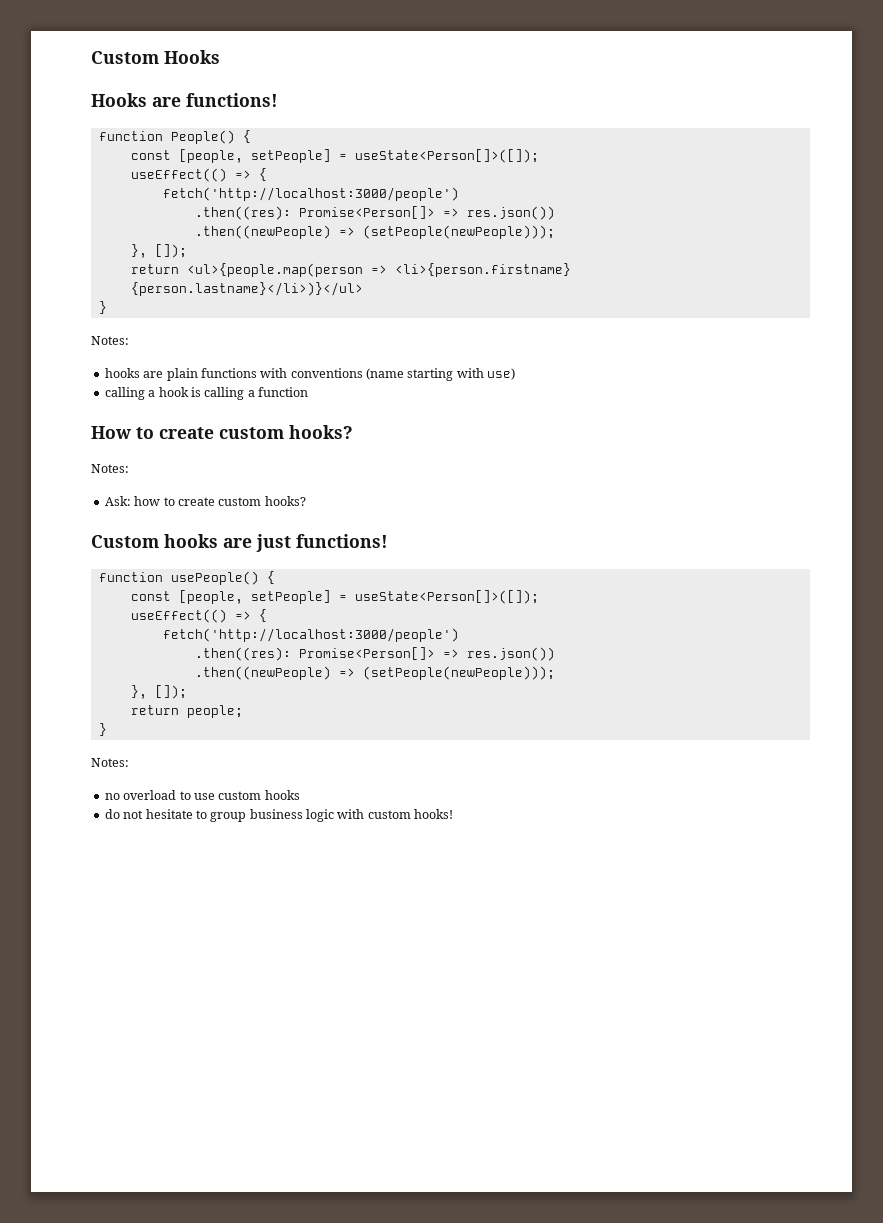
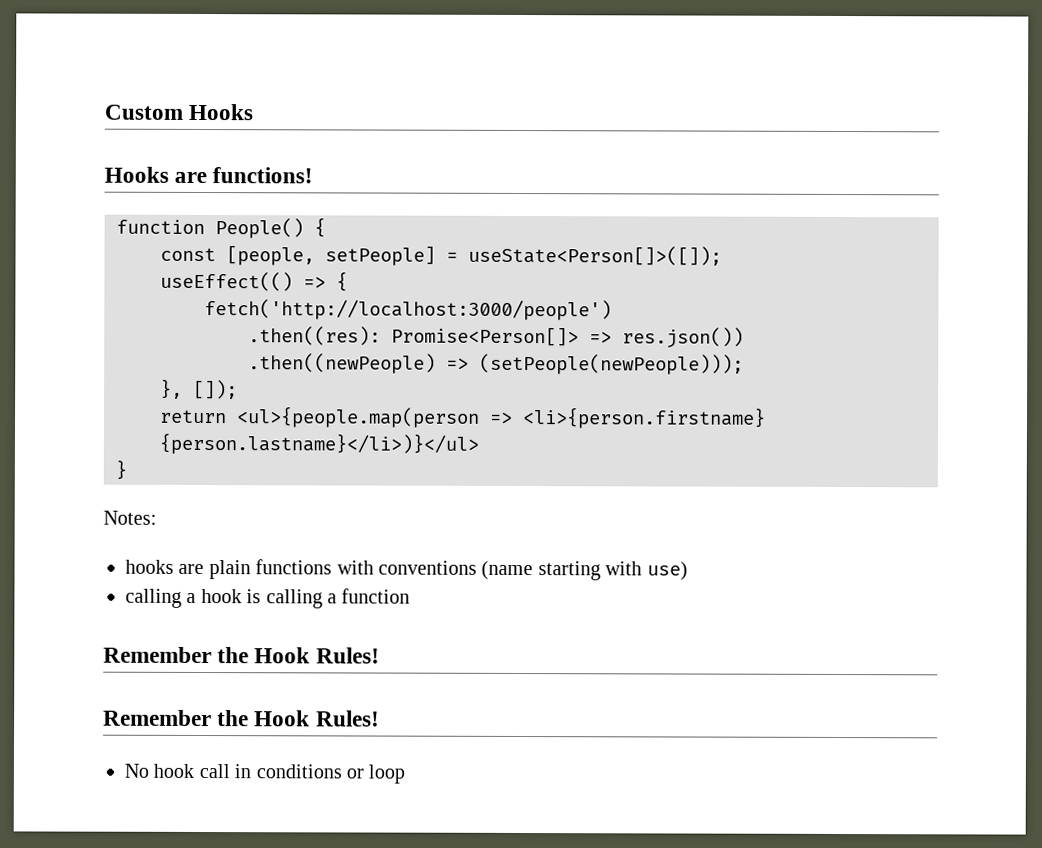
  calling a hook is calling a function
- How to create custom hooks?
- Notes:
- Ask: how to create custom hooks?
- Custom hooks are just functions!
- function usePeople() {
- const [people, setPeople] = useState<Person[]>([]);
- useEffect(() => {
- fetch('http://localhost:3000/people')
- .then((res): Promise<Person[]> => res.json())
- .then((newPeople) => (setPeople(newPeople)));
- }, []);
- return people;
- }
- Notes:
- no overload to use custom hooks
- do not hesitate to group business logic with custom hooks!
+ Remember the Hook Rules!
+ Remember the Hook Rules!
+ No hook call in conditions or loop

